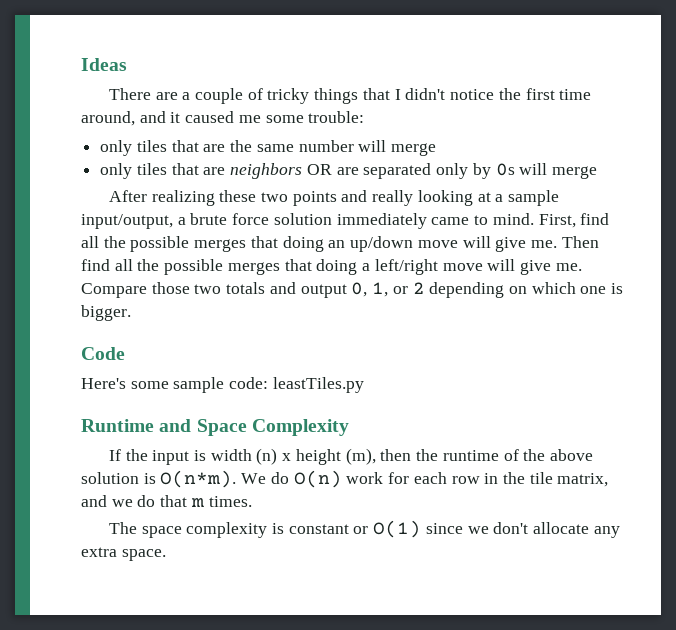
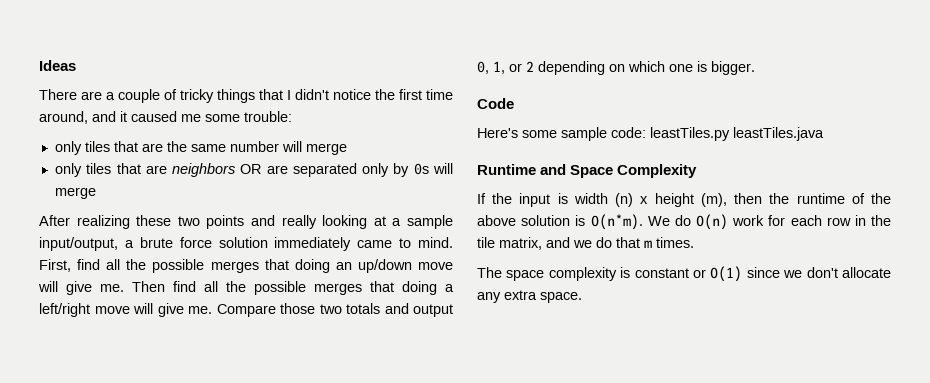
- Here's some sample code: leastTiles.py
+ Here's some sample code: leastTiles.py leastTiles.java

